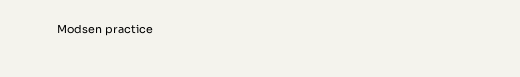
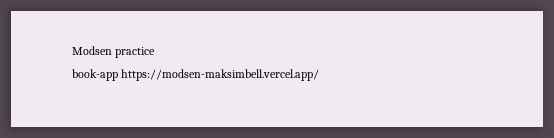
+ book-app https://modsen-maksimbell.vercel.app/

